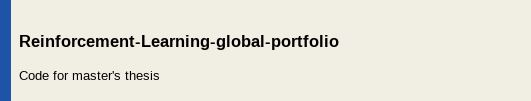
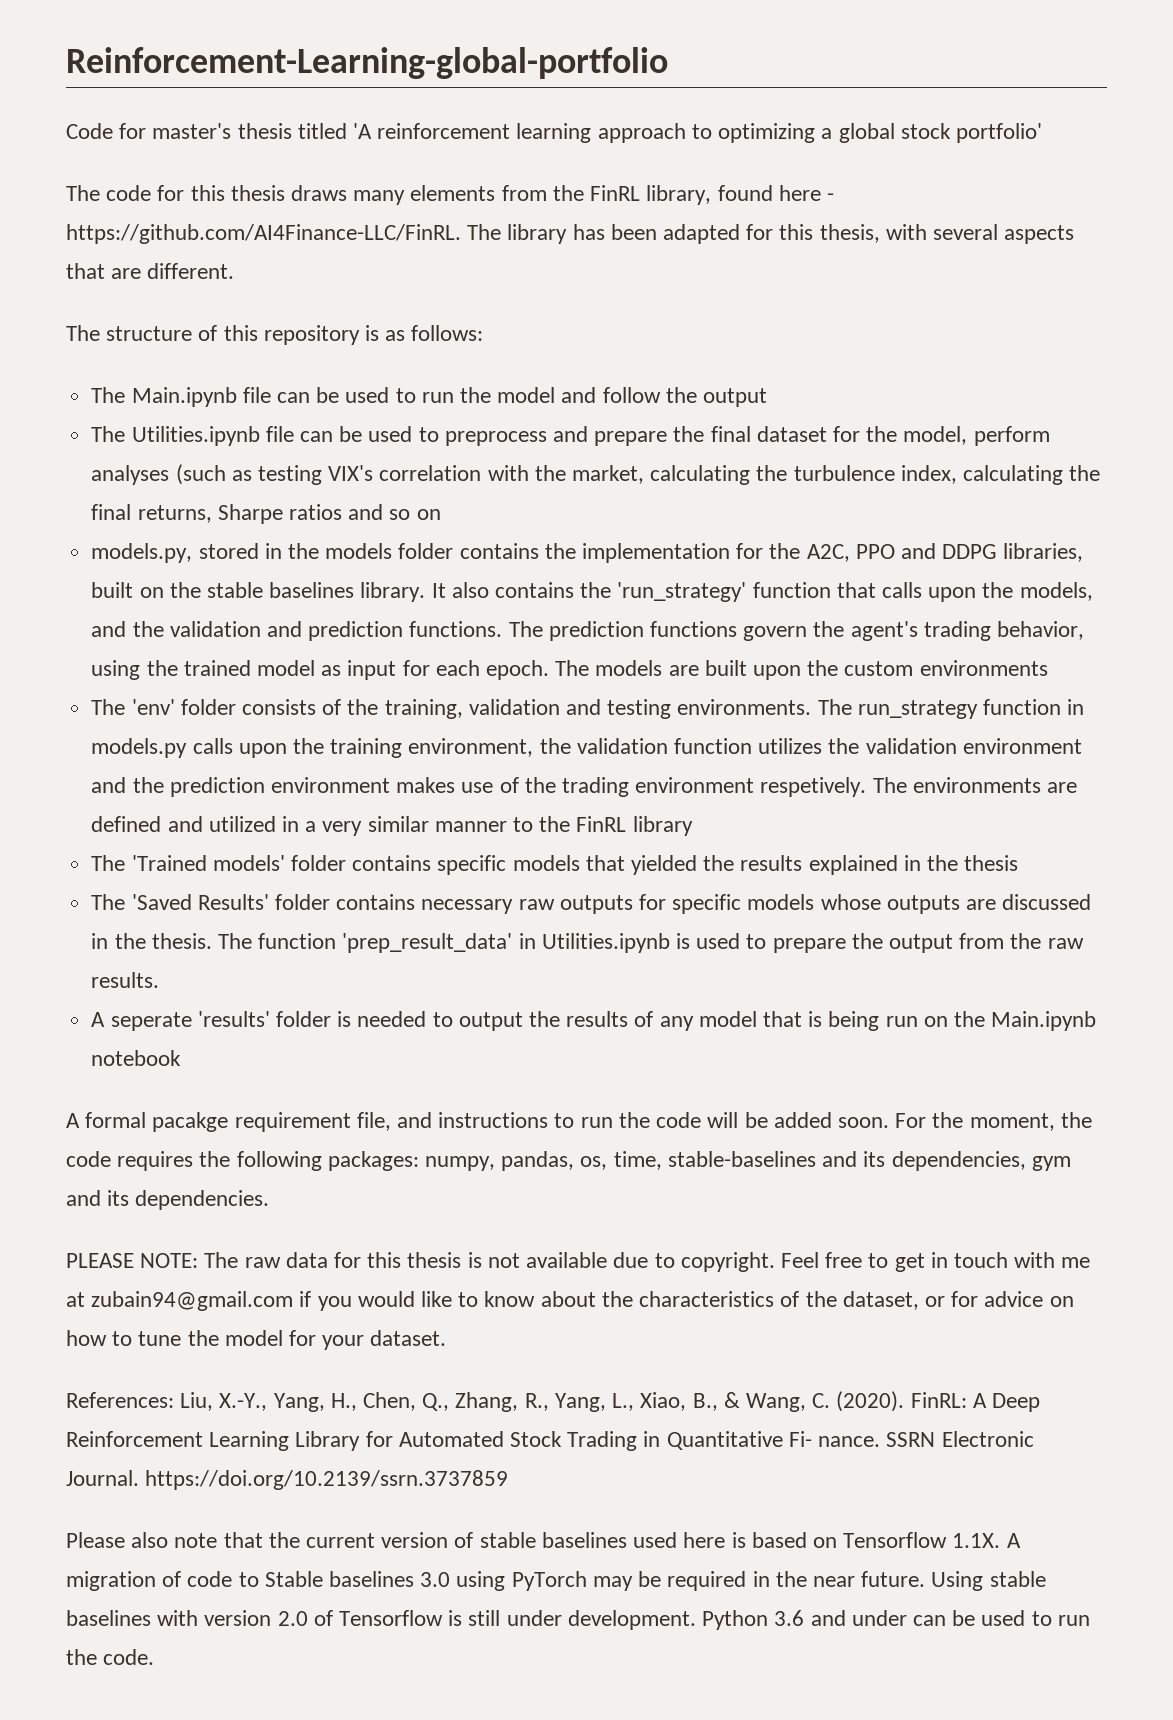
- Code for master's thesis
+ Code for master's thesis titled 'A reinforcement learning approach to optimizing a global stock portfolio'
+ The code for this thesis draws many elements from the FinRL library, found here - https://github.com/AI4Finance-LLC/FinRL. The library has been adapted for this thesis, with several aspects that are different.
+ The structure of this repository is as follows:
+ The Main.ipynb file can be used to run the model and follow the output
+ The Utilities.ipynb file can be used to preprocess and prepare the final dataset for the model, perform analyses (such as testing VIX's correlation with the market, calculating the turbulence index, calculating the final returns, Sharpe ratios and so on
+ models.py, stored in the models folder contains the implementation for the A2C, PPO and DDPG libraries, built on the stable baselines library. It also contains the 'run_strategy' function that calls upon the models, and the validation and prediction functions. The prediction functions govern the agent's trading behavior, using the trained model as input for each epoch. The models are built upon the custom environments
+ The 'env' folder consists of the training, validation and testing environments. The run_strategy function in models.py calls upon the training environment, the validation function utilizes the validation environment and the prediction environment makes use of the trading environment respetively. The environments are defined and utilized in a very similar manner to the FinRL library
+ The 'Trained models' folder contains specific models that yielded the results explained in the thesis
+ The 'Saved Results' folder contains necessary raw outputs for specific models whose outputs are discussed in the thesis. The function 'prep_result_data' in Utilities.ipynb is used to prepare the output from the raw results.
+ A seperate 'results' folder is needed to output the results of any model that is being run on the Main.ipynb notebook
+ A formal pacakge requirement file, and instructions to run the code will be added soon. For the moment, the code requires the following packages: numpy, pandas, os, time, stable-baselines and its dependencies, gym and its dependencies.
+ PLEASE NOTE: The raw data for this thesis is not available due to copyright. Feel free to get in touch with me at zubain94@gmail.com if you would like to know about the characteristics of the dataset, or for advice on how to tune the model for your dataset.
+ References: Liu, X.-Y., Yang, H., Chen, Q., Zhang, R., Yang, L., Xiao, B., & Wang, C. (2020). FinRL: A Deep Reinforcement Learning Library for Automated Stock Trading in Quantitative Fi- nance. SSRN Electronic Journal. https://doi.org/10.2139/ssrn.3737859
+ Please also note that the current version of stable baselines used here is based on Tensorflow 1.1X. A migration of code to Stable baselines 3.0 using PyTorch may be required in the near future. Using stable baselines with version 2.0 of Tensorflow is still under development. Python 3.6 and under can be used to run the code.

